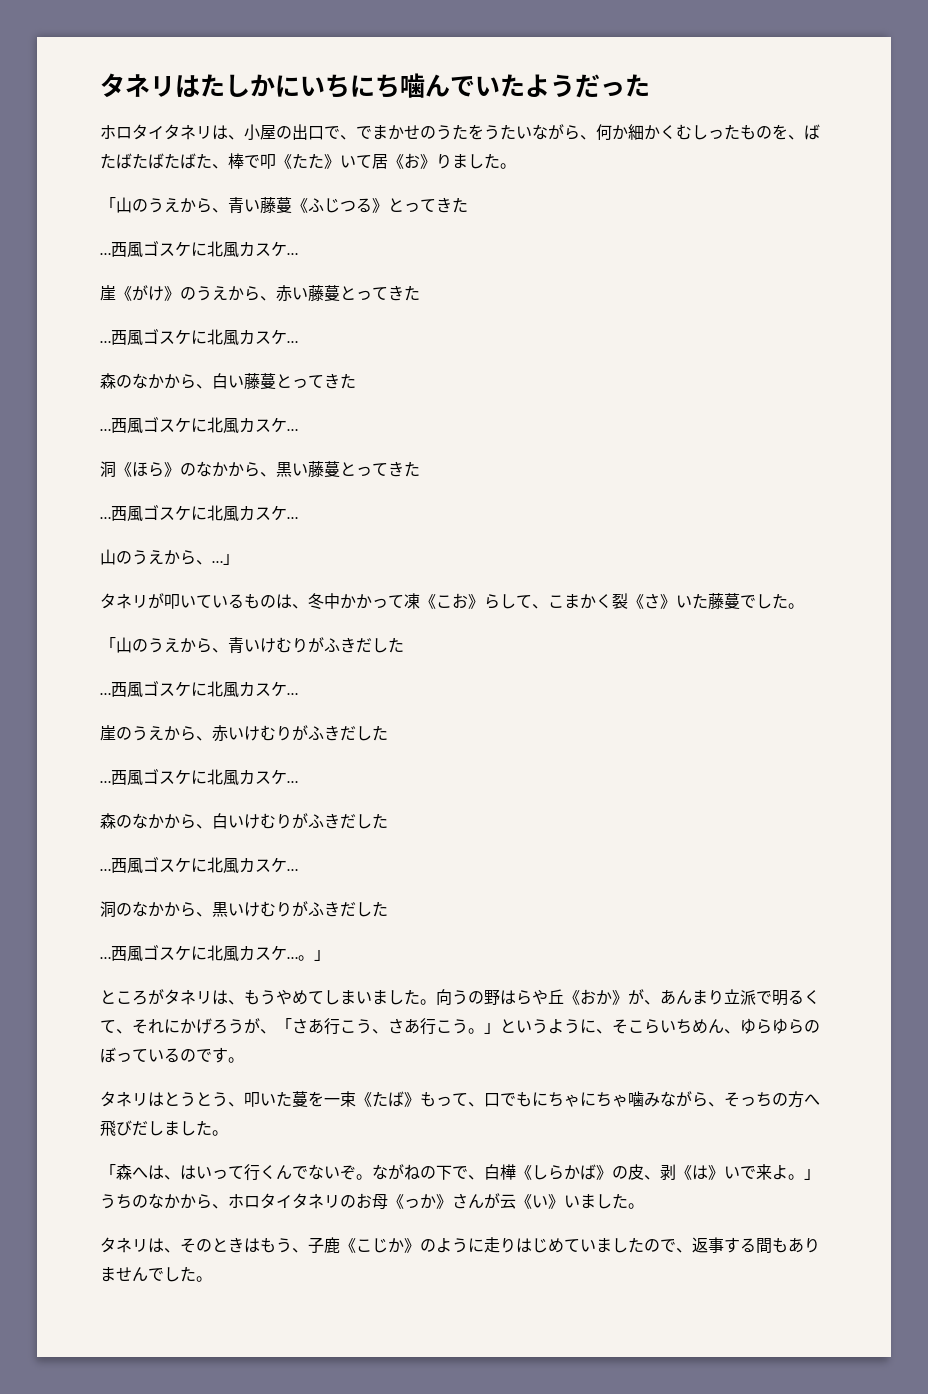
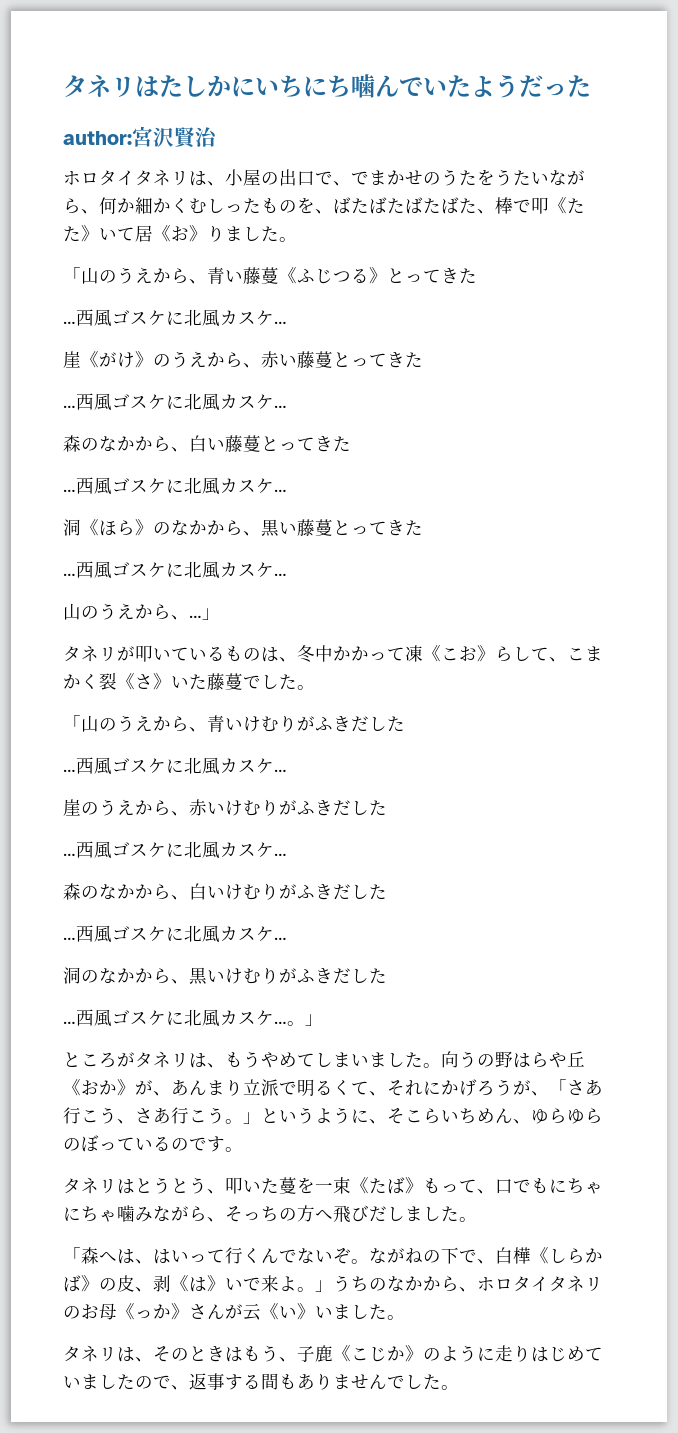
+ author:宮沢賢治

